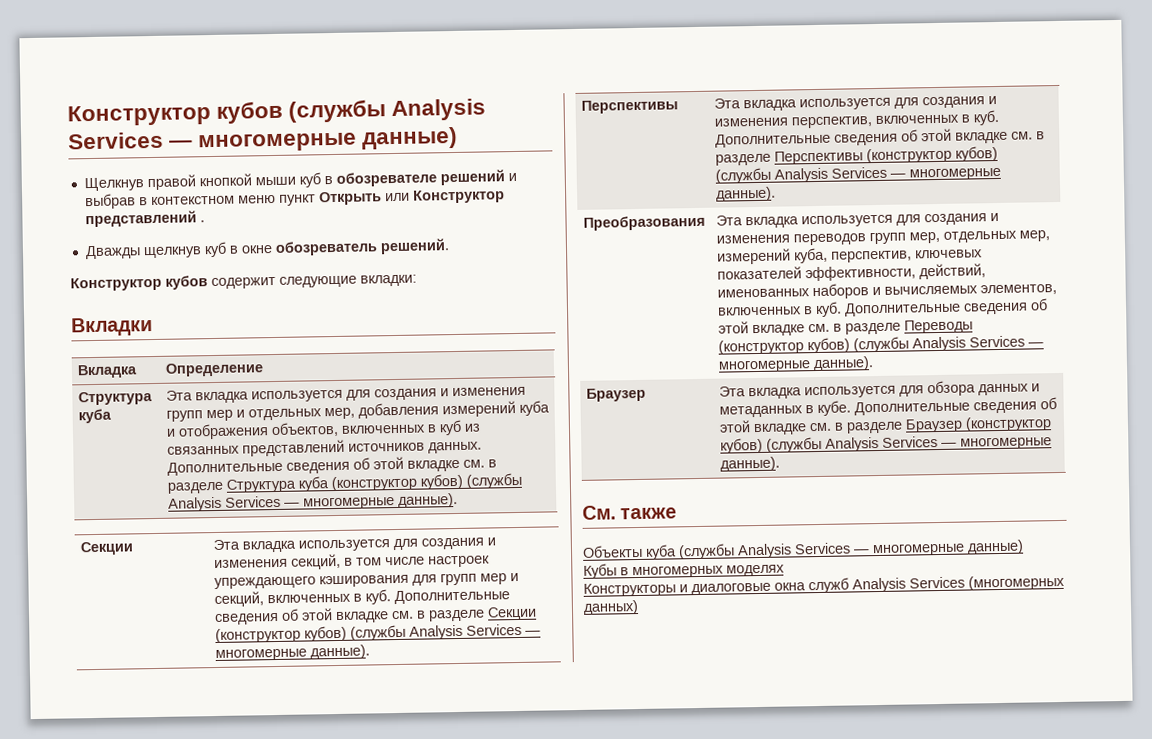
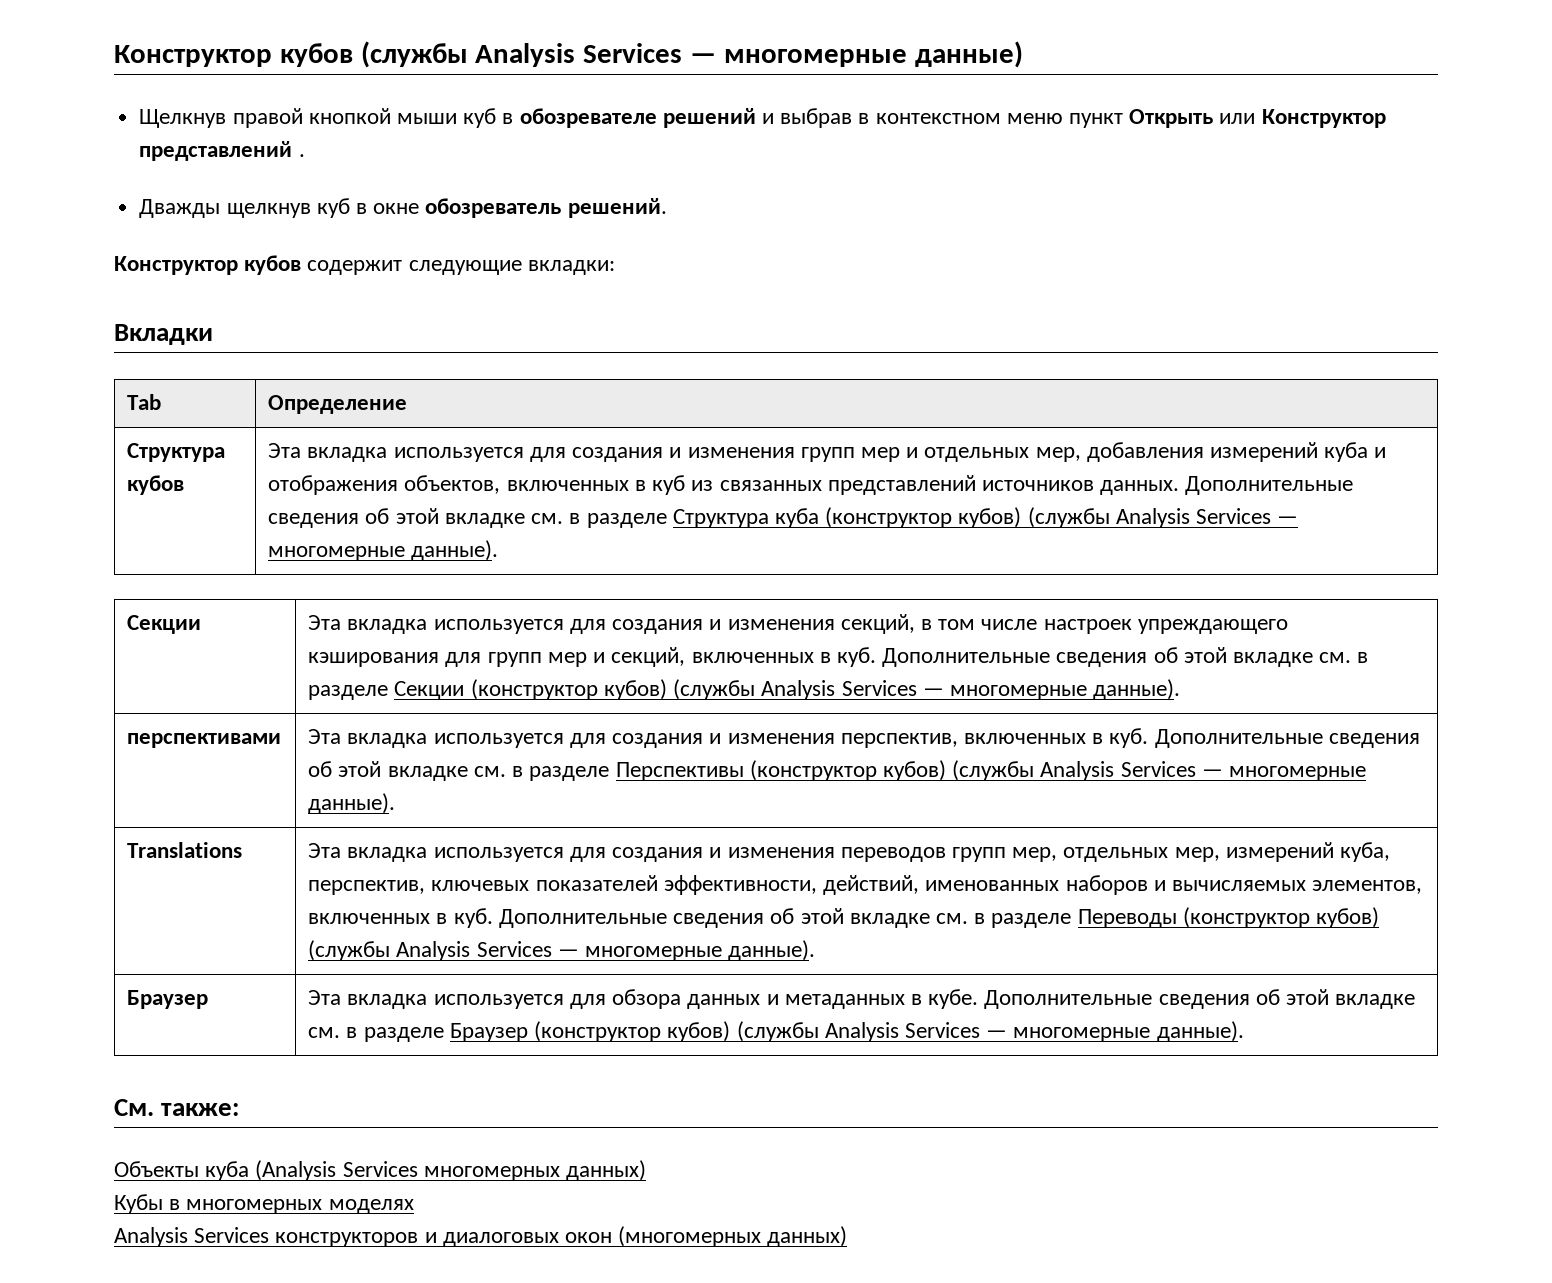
- Вкладка | Определение
- Структура куба
+ Tab | Определение
+ Структура кубов
- Перспективы | Эта вкладка используется для создания и изменения перспектив, включенных в куб. Дополнительные сведения об этой вкладке см. в разделе Перспективы (конструктор кубов) (службы Analysis Services — многомерные данные).
+ перспективами | Эта вкладка используется для создания и изменения перспектив, включенных в куб. Дополнительные сведения об этой вкладке см. в разделе Перспективы (конструктор кубов) (службы Analysis Services — многомерные данные).
- Преобразования
+ Translations
- См. также
+ См. также:
- Объекты куба (службы Analysis Services — многомерные данные)
+ Объекты куба (Analysis Services многомерных данных)
  Кубы в многомерных моделях
- Конструкторы и диалоговые окна служб Analysis Services (многомерных данных)
+ Analysis Services конструкторов и диалоговых окон (многомерных данных)

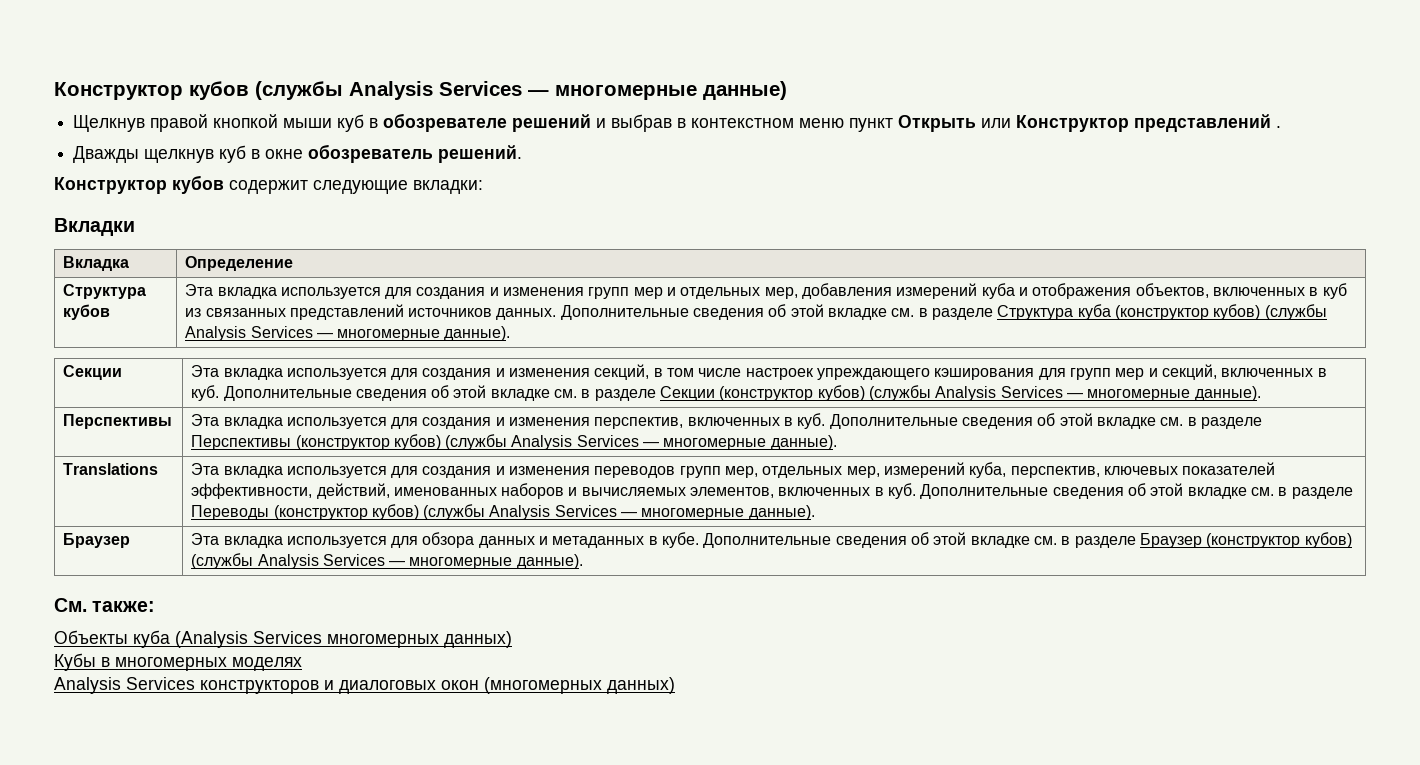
- Tab | Определение
+ Вкладка | Определение
- перспективами | Эта вкладка используется для создания и изменения перспектив, включенных в куб. Дополнительные сведения об этой вкладке см. в разделе Перспективы (конструктор кубов) (службы Analysis Services — многомерные данные).
+ Перспективы | Эта вкладка используется для создания и изменения перспектив, включенных в куб. Дополнительные сведения об этой вкладке см. в разделе Перспективы (конструктор кубов) (службы Analysis Services — многомерные данные).

